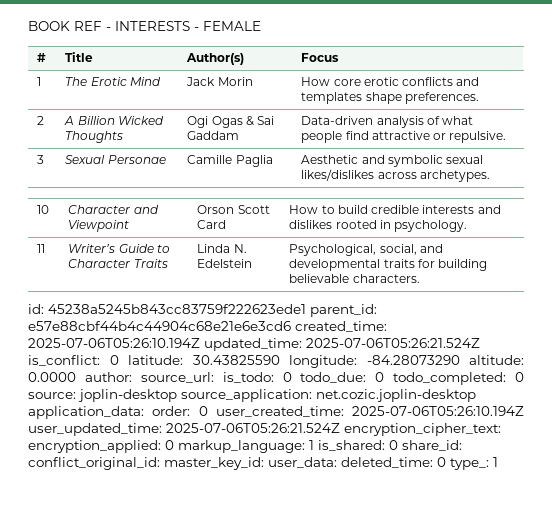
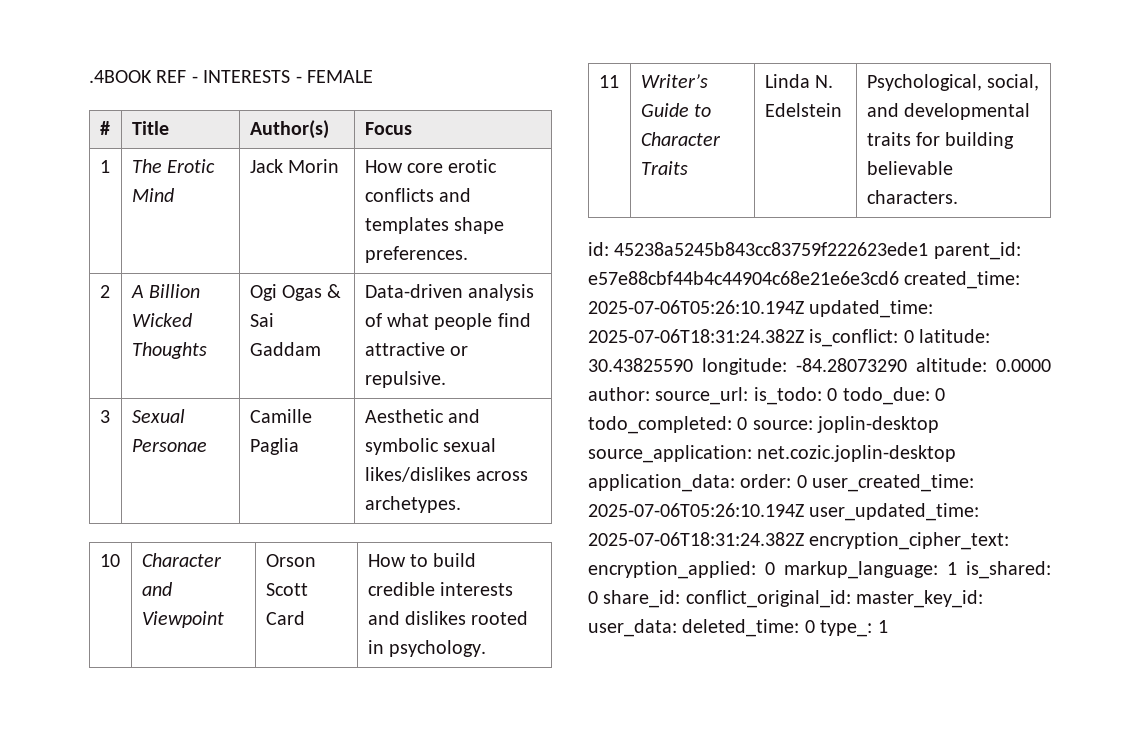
- BOOK REF - INTERESTS - FEMALE
+ .4BOOK REF - INTERESTS - FEMALE
- id: 45238a5245b843cc83759f222623ede1 parent_id: e57e88cbf44b4c44904c68e21e6e3cd6 created_time: 2025-07-06T05:26:10.194Z updated_time: 2025-07-06T05:26:21.524Z is_conflict: 0 latitude: 30.43825590 longitude: -84.28073290 altitude: 0.0000 author: source_url: is_todo: 0 todo_due: 0 todo_completed: 0 source: joplin-desktop source_application: net.cozic.joplin-desktop application_data: order: 0 user_created_time: 2025-07-06T05:26:10.194Z user_updated_time: 2025-07-06T05:26:21.524Z encryption_cipher_text: encryption_applied: 0 markup_language: 1 is_shared: 0 share_id: conflict_original_id: master_key_id: user_data: deleted_time: 0 type_: 1
+ id: 45238a5245b843cc83759f222623ede1 parent_id: e57e88cbf44b4c44904c68e21e6e3cd6 created_time: 2025-07-06T05:26:10.194Z updated_time: 2025-07-06T18:31:24.382Z is_conflict: 0 latitude: 30.43825590 longitude: -84.28073290 altitude: 0.0000 author: source_url: is_todo: 0 todo_due: 0 todo_completed: 0 source: joplin-desktop source_application: net.cozic.joplin-desktop application_data: order: 0 user_created_time: 2025-07-06T05:26:10.194Z user_updated_time: 2025-07-06T18:31:24.382Z encryption_cipher_text: encryption_applied: 0 markup_language: 1 is_shared: 0 share_id: conflict_original_id: master_key_id: user_data: deleted_time: 0 type_: 1

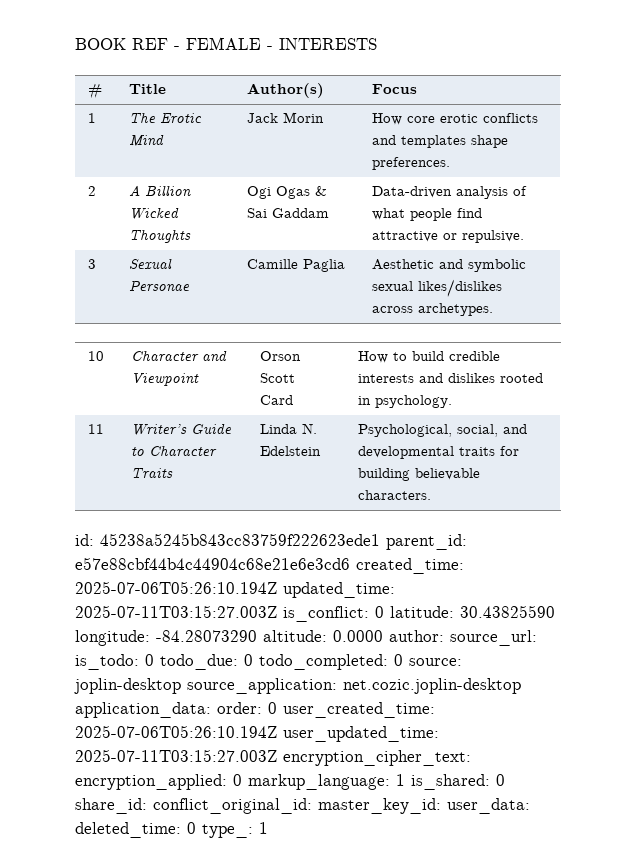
- .4BOOK REF - INTERESTS - FEMALE
+ BOOK REF - FEMALE - INTERESTS
- id: 45238a5245b843cc83759f222623ede1 parent_id: e57e88cbf44b4c44904c68e21e6e3cd6 created_time: 2025-07-06T05:26:10.194Z updated_time: 2025-07-06T18:31:24.382Z is_conflict: 0 latitude: 30.43825590 longitude: -84.28073290 altitude: 0.0000 author: source_url: is_todo: 0 todo_due: 0 todo_completed: 0 source: joplin-desktop source_application: net.cozic.joplin-desktop application_data: order: 0 user_created_time: 2025-07-06T05:26:10.194Z user_updated_time: 2025-07-06T18:31:24.382Z encryption_cipher_text: encryption_applied: 0 markup_language: 1 is_shared: 0 share_id: conflict_original_id: master_key_id: user_data: deleted_time: 0 type_: 1
+ id: 45238a5245b843cc83759f222623ede1 parent_id: e57e88cbf44b4c44904c68e21e6e3cd6 created_time: 2025-07-06T05:26:10.194Z updated_time: 2025-07-11T03:15:27.003Z is_conflict: 0 latitude: 30.43825590 longitude: -84.28073290 altitude: 0.0000 author: source_url: is_todo: 0 todo_due: 0 todo_completed: 0 source: joplin-desktop source_application: net.cozic.joplin-desktop application_data: order: 0 user_created_time: 2025-07-06T05:26:10.194Z user_updated_time: 2025-07-11T03:15:27.003Z encryption_cipher_text: encryption_applied: 0 markup_language: 1 is_shared: 0 share_id: conflict_original_id: master_key_id: user_data: deleted_time: 0 type_: 1

